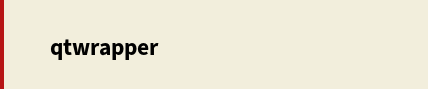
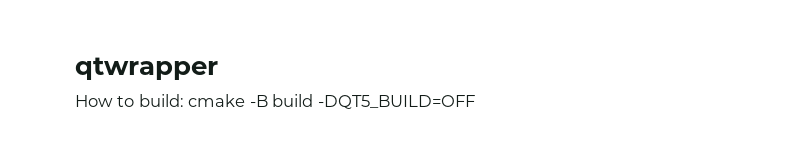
+ How to build: cmake -B build -DQT5_BUILD=OFF

